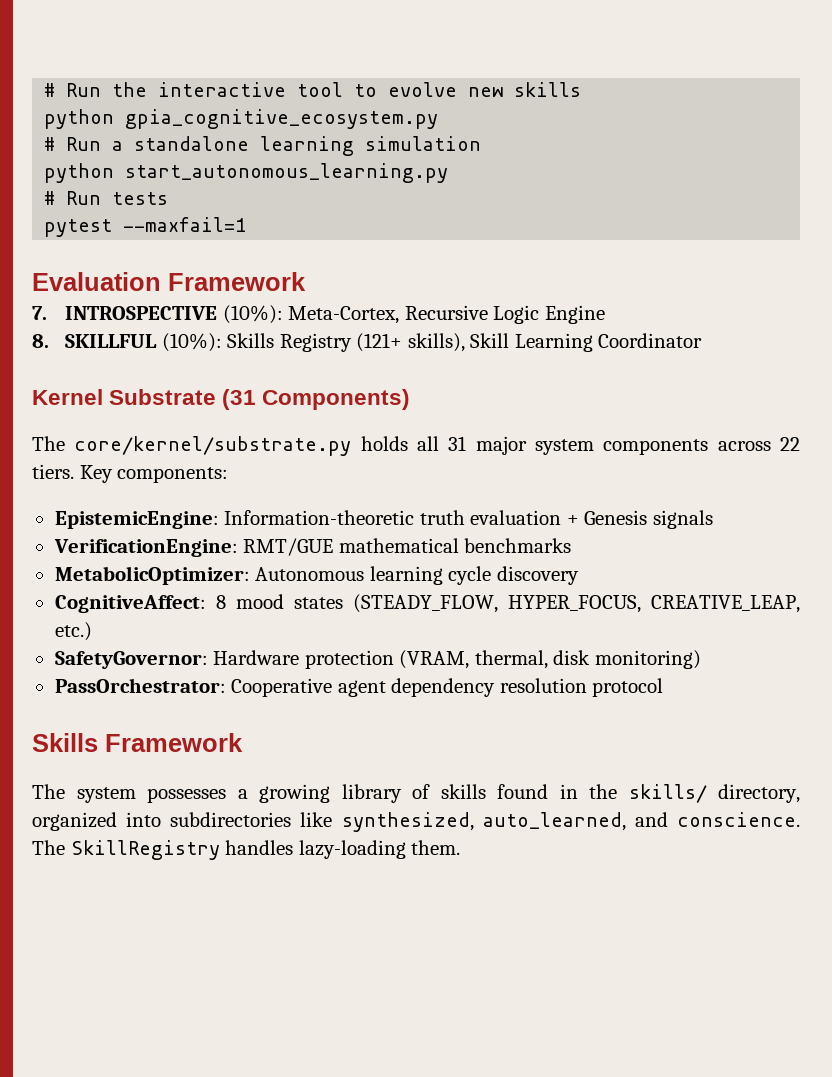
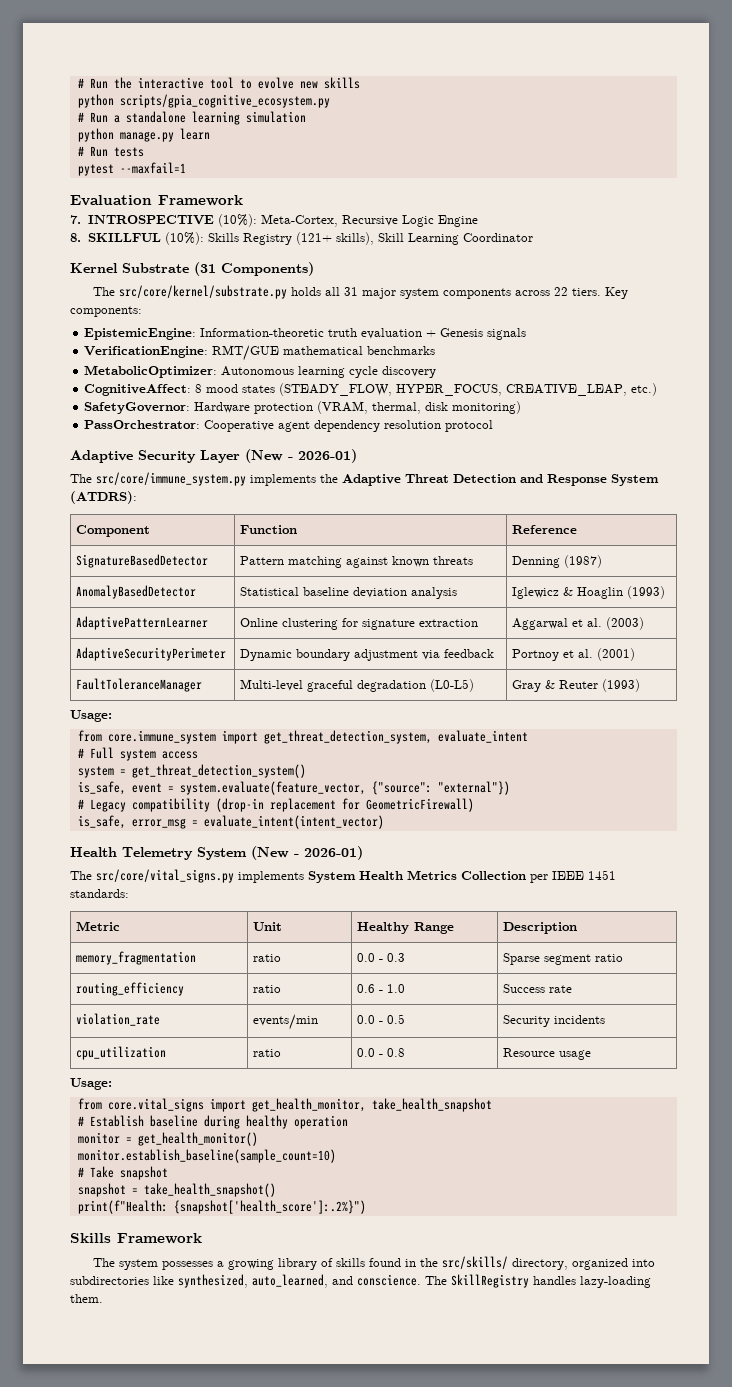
- python gpia_cognitive_ecosystem.py
+ python scripts/gpia_cognitive_ecosystem.py
- python start_autonomous_learning.py
+ python manage.py learn
- The core/kernel/substrate.py holds all 31 major system components across 22 tiers.
+ The src/core/kernel/substrate.py holds all 31 major system components across 22 tiers.
+ Adaptive Security Layer (New - 2026-01)
+ The src/core/immune_system.py implements the Adaptive Threat Detection and Response System (ATDRS):
+ Component | Function | Reference
+ SignatureBasedDetector | Pattern matching against known threats | Denning (1987)
+ AnomalyBasedDetector | Statistical baseline deviation analysis | Iglewicz & Hoaglin (1993)
+ AdaptivePatternLearner | Online clustering for signature extraction | Aggarwal et al. (2003)
+ AdaptiveSecurityPerimeter | Dynamic boundary adjustment via feedback | Portnoy et al. (2001)
+ FaultToleranceManager | Multi-level graceful degradation (L0-L5) | Gray & Reuter (1993)
+ Usage:
+ from core.immune_system import get_threat_detection_system, evaluate_intent
+ # Full system access
+ system = get_threat_detection_system()
+ is_safe, event = system.evaluate(feature_vector, {"source": "external"})
+ # Legacy compatibility (drop-in replacement for GeometricFirewall)
+ is_safe, error_msg = evaluate_intent(intent_vector)
+ Health Telemetry System (New - 2026-01)
+ The src/core/vital_signs.py implements System Health Metrics Collection per IEEE 1451 standards:
+ Metric | Unit | Healthy Range | Description
+ memory_fragmentation | ratio | 0.0 - 0.3 | Sparse segment ratio
+ routing_efficiency | ratio | 0.6 - 1.0 | Success rate
+ violation_rate | events/min | 0.0 - 0.5 | Security incidents
+ cpu_utilization | ratio | 0.0 - 0.8 | Resource usage
+ Usage:
+ from core.vital_signs import get_health_monitor, take_health_snapshot
+ # Establish baseline during healthy operation
+ monitor = get_health_monitor()
+ monitor.establish_baseline(sample_count=10)
+ # Take snapshot
+ snapshot = take_health_snapshot()
+ print(f"Health: {snapshot['health_score']:.2%}")
- The system possesses a growing library of skills found in the skills/ directory, organized into subdirectories like synthesized, auto_learned, and conscience.
+ The system possesses a growing library of skills found in the src/skills/ directory, organized into subdirectories like synthesized, auto_learned, and conscience.

